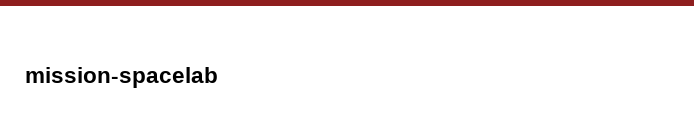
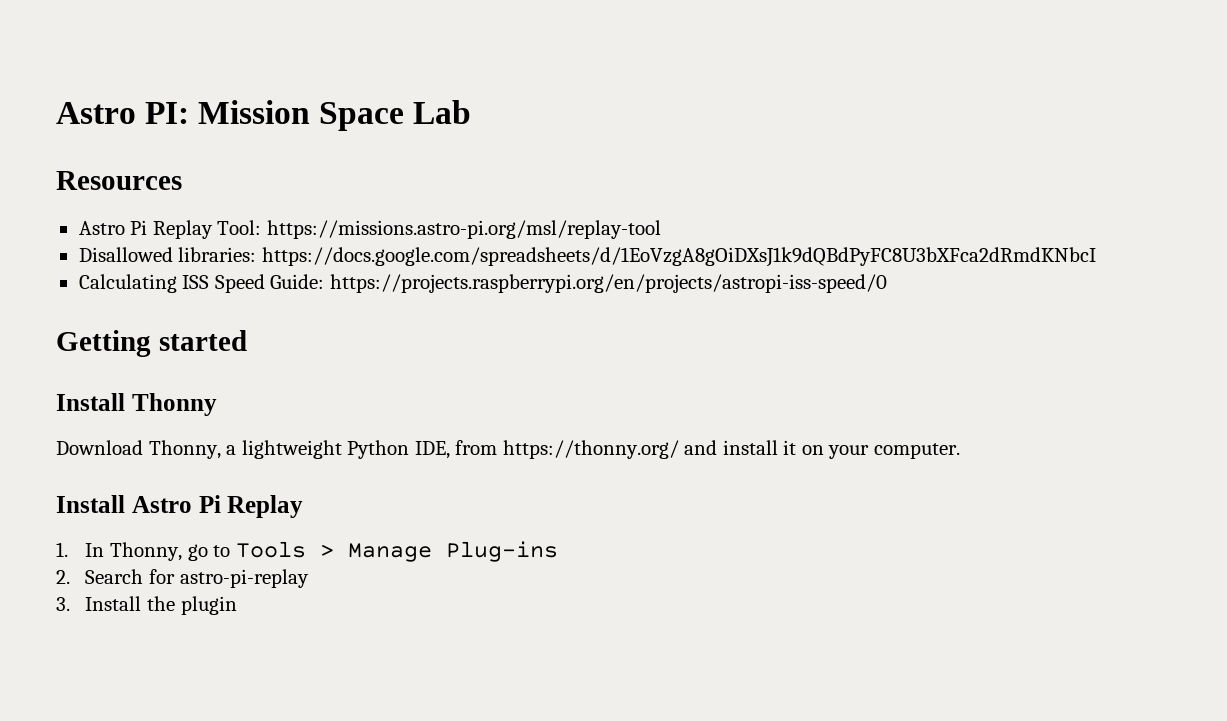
- mission-spacelab
+ Astro PI: Mission Space Lab
+ Resources
+ Astro Pi Replay Tool: https://missions.astro-pi.org/msl/replay-tool
+ Disallowed libraries: https://docs.google.com/spreadsheets/d/1EoVzgA8gOiDXsJ1k9dQBdPyFC8U3bXFca2dRmdKNbcI
+ Calculating ISS Speed Guide: https://projects.raspberrypi.org/en/projects/astropi-iss-speed/0
+ Getting started
+ Install Thonny
+ Download Thonny, a lightweight Python IDE, from https://thonny.org/ and install it on your computer.
+ Install Astro Pi Replay
+ 1. In Thonny, go to Tools > Manage Plug-ins
+ 2. Search for astro-pi-replay
+ 3. Install the plugin

